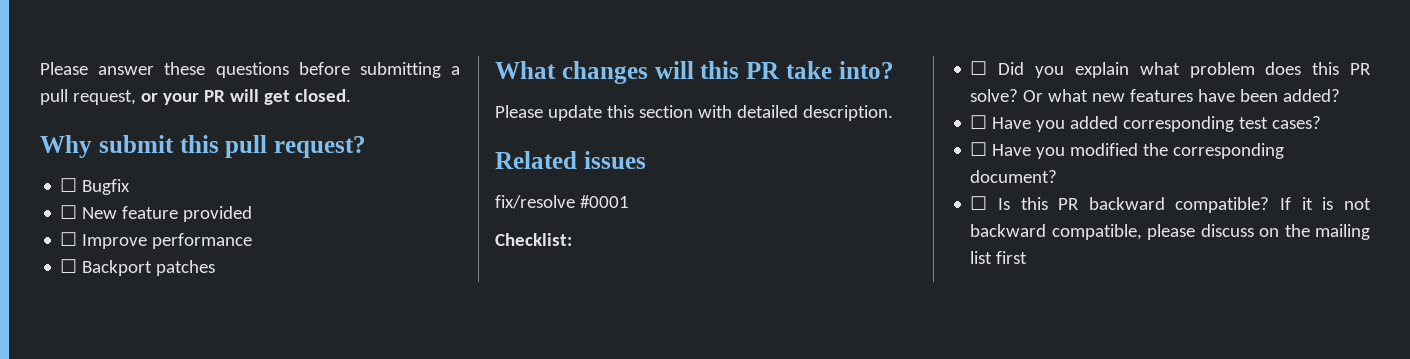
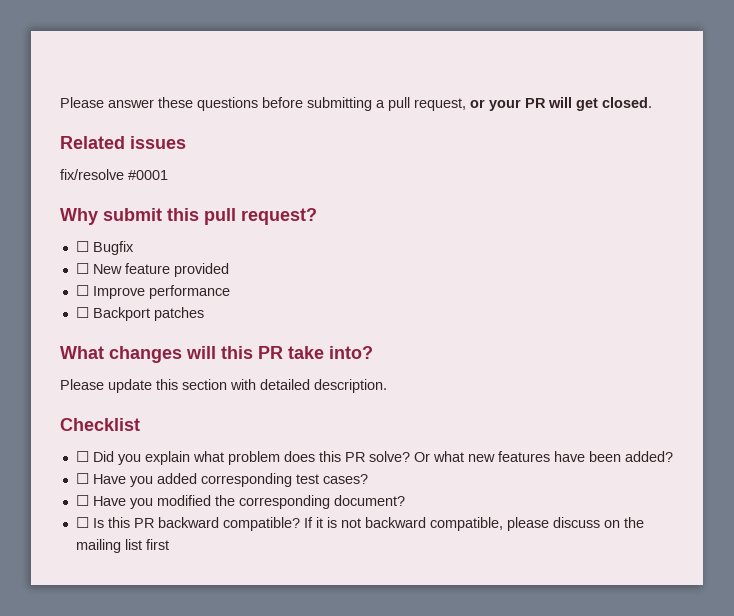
+ Related issues
+ fix/resolve #0001
- Related issues
- fix/resolve #0001
- Checklist:
+ Checklist

